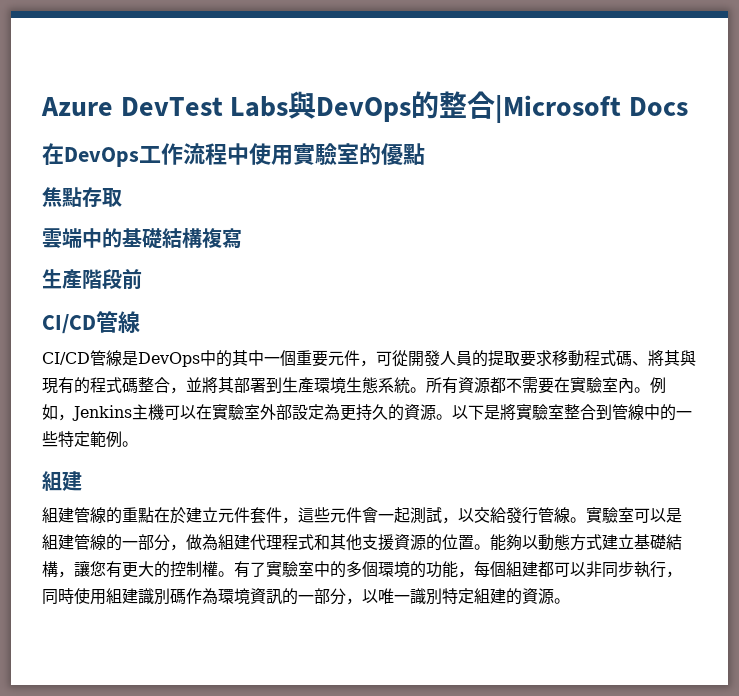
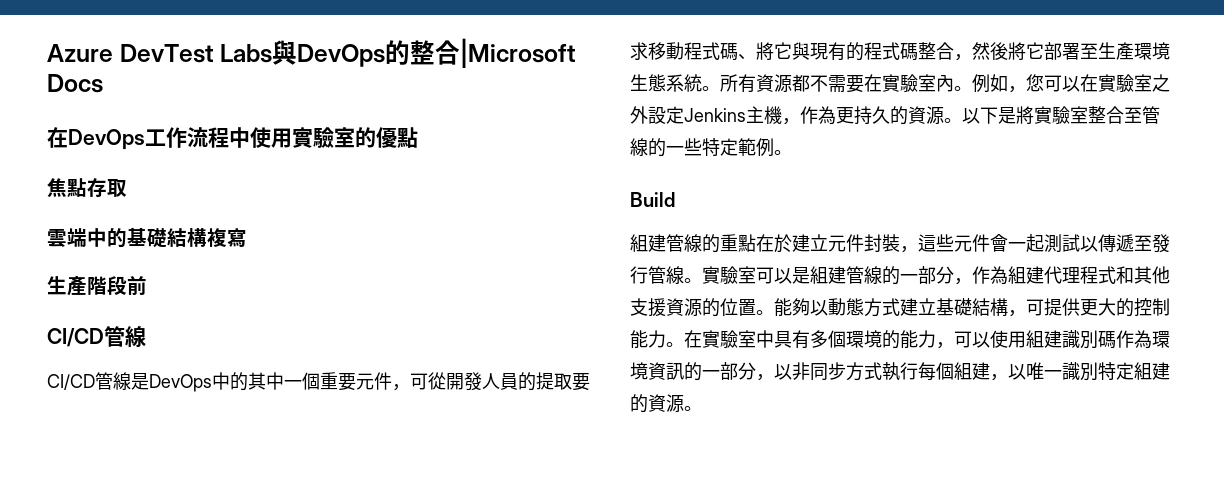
- CI/CD管線是DevOps中的其中一個重要元件，可從開發人員的提取要求移動程式碼、將其與現有的程式碼整合，並將其部署到生產環境生態系統。
+ CI/CD管線是DevOps中的其中一個重要元件，可從開發人員的提取要求移動程式碼、將它與現有的程式碼整合，然後將它部署至生產環境生態系統。
- 例如，Jenkins主機可以在實驗室外部設定為更持久的資源。
+ 例如，您可以在實驗室之外設定Jenkins主機，作為更持久的資源。
- 以下是將實驗室整合到管線中的一些特定範例。
- 組建
+ 以下是將實驗室整合至管線的一些特定範例。
+ Build
- 組建管線的重點在於建立元件套件，這些元件會一起測試，以交給發行管線。
+ 組建管線的重點在於建立元件封裝，這些元件會一起測試以傳遞至發行管線。
- 實驗室可以是組建管線的一部分，做為組建代理程式和其他支援資源的位置。
+ 實驗室可以是組建管線的一部分，作為組建代理程式和其他支援資源的位置。
- 能夠以動態方式建立基礎結構，讓您有更大的控制權。有了實驗室中的多個環境的功能，每個組建都可以非同步執行，同時使用組建識別碼作為環境資訊的一部分，以唯一識別特定組建的資源。
+ 能夠以動態方式建立基礎結構，可提供更大的控制能力。在實驗室中具有多個環境的能力，可以使用組建識別碼作為環境資訊的一部分，以非同步方式執行每個組建，以唯一識別特定組建的資源。

